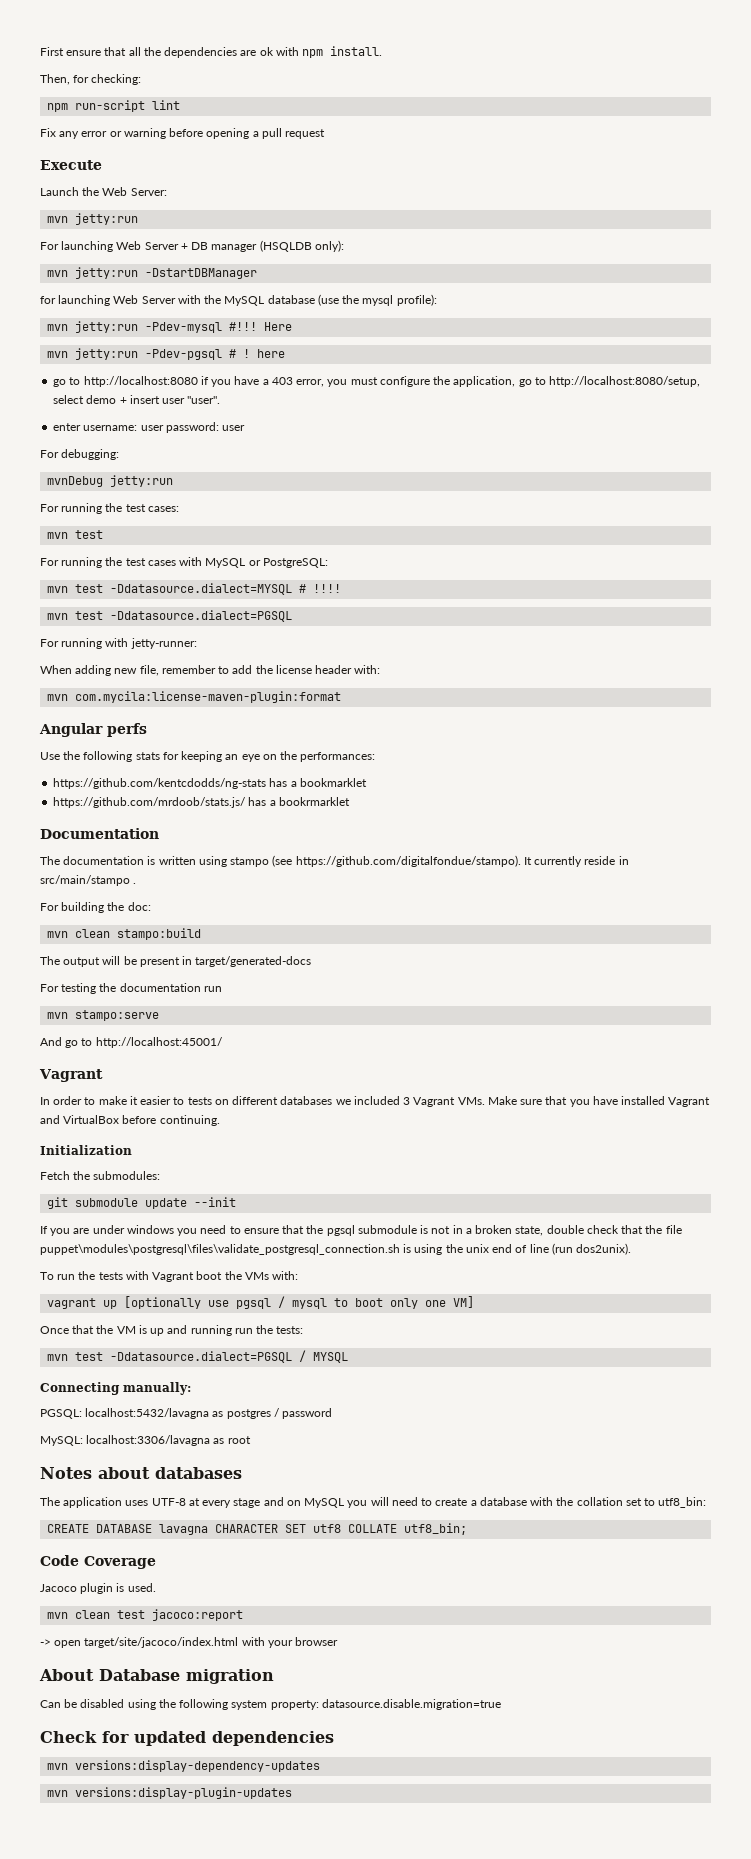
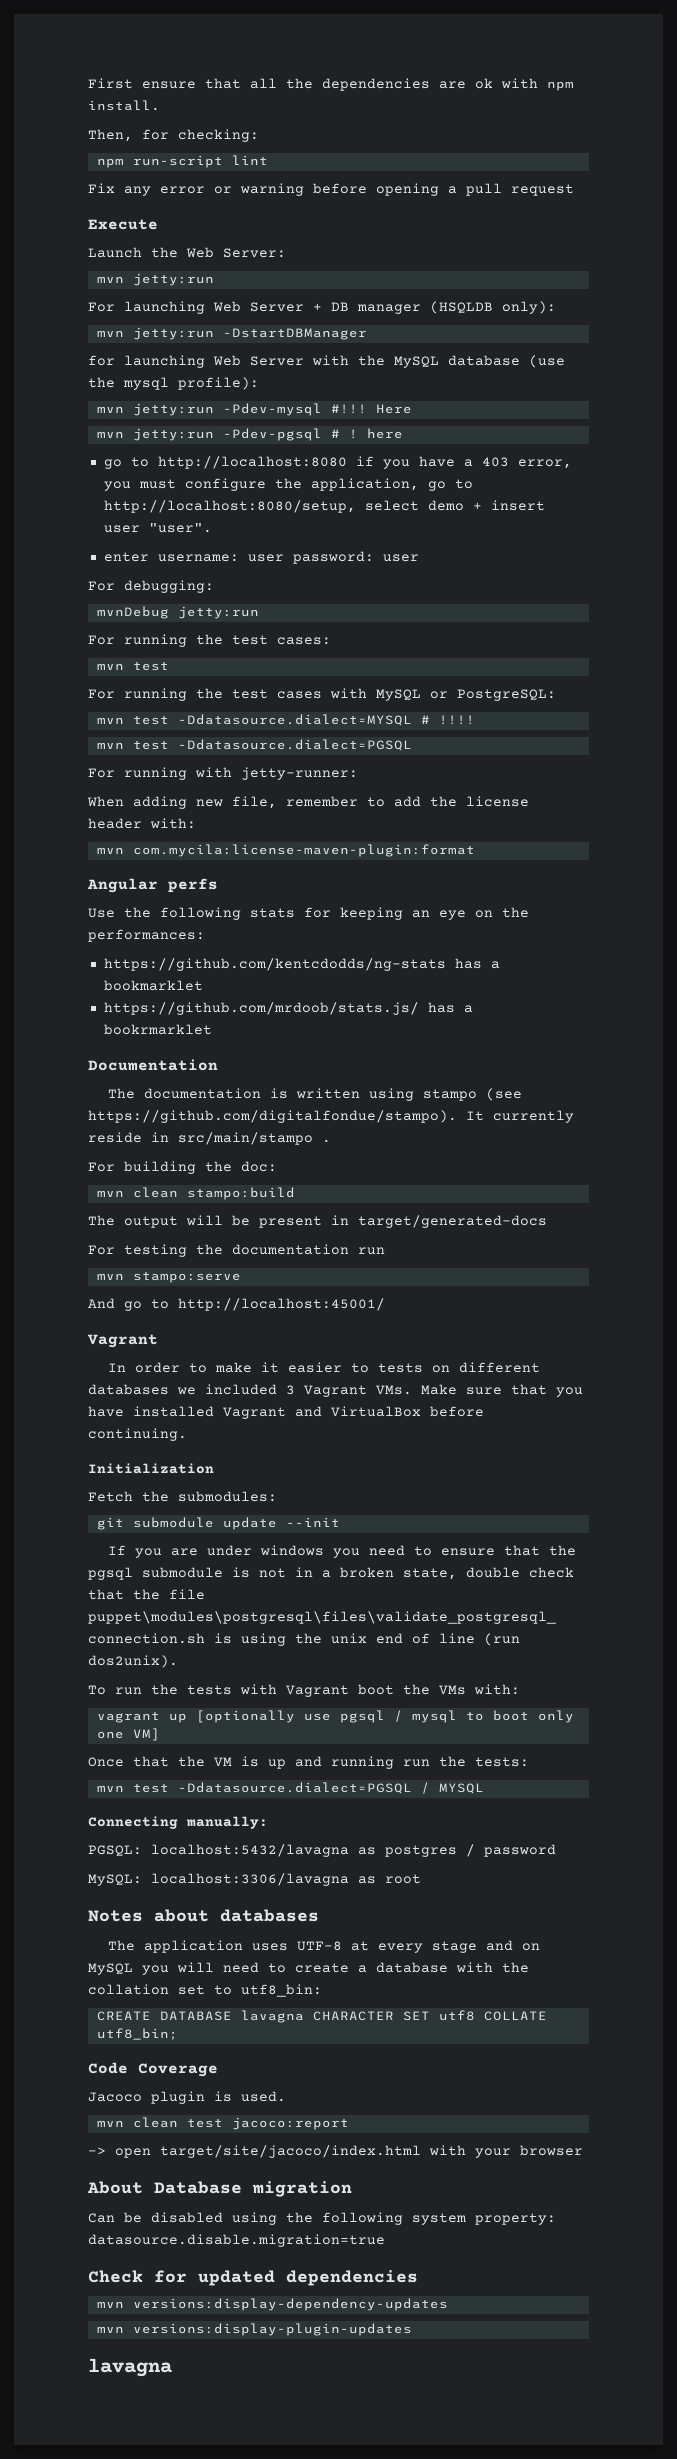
  mvn versions:display-plugin-updates
+ lavagna

